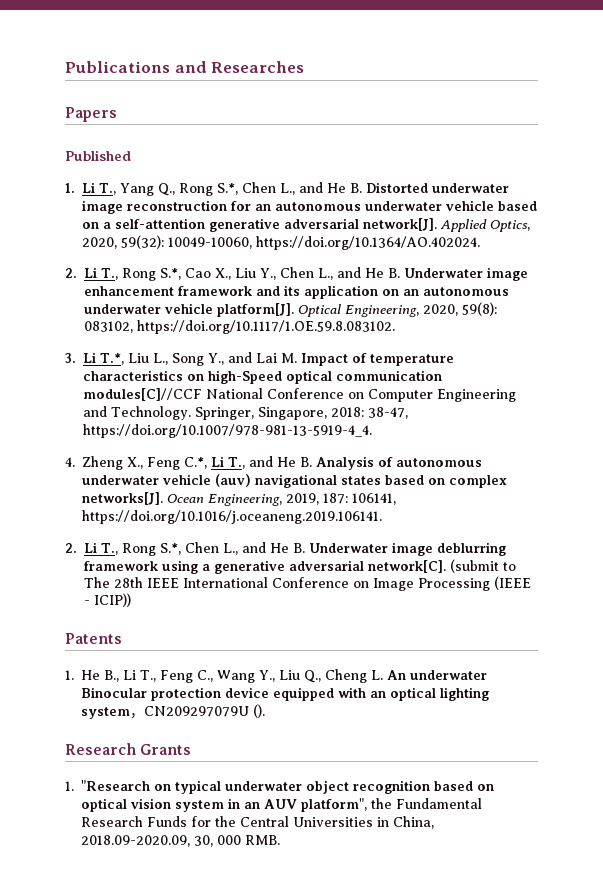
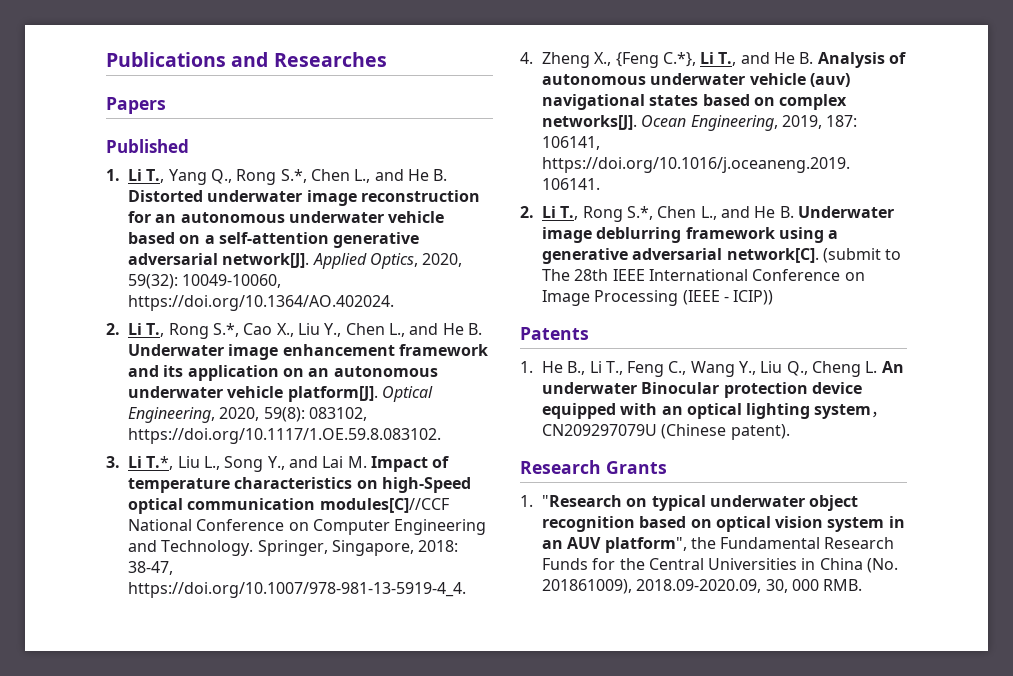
- 4. Zheng X., Feng C.*, Li T., and He B. Analysis of autonomous underwater vehicle (auv) navigational states based on complex networks[J].
+ 4. Zheng X., {Feng C.*}, Li T., and He B. Analysis of autonomous underwater vehicle (auv) navigational states based on complex networks[J].
- 1. He B., Li T., Feng C., Wang Y., Liu Q., Cheng L. An underwater Binocular protection device equipped with an optical lighting system，CN209297079U ().
+ 1. He B., Li T., Feng C., Wang Y., Liu Q., Cheng L. An underwater Binocular protection device equipped with an optical lighting system，CN209297079U (Chinese patent).
- 1. "Research on typical underwater object recognition based on optical vision system in an AUV platform", the Fundamental Research Funds for the Central Universities in China, 2018.09-2020.09, 30, 000 RMB.
+ 1. "Research on typical underwater object recognition based on optical vision system in an AUV platform", the Fundamental Research Funds for the Central Universities in China (No. 201861009), 2018.09-2020.09, 30, 000 RMB.

